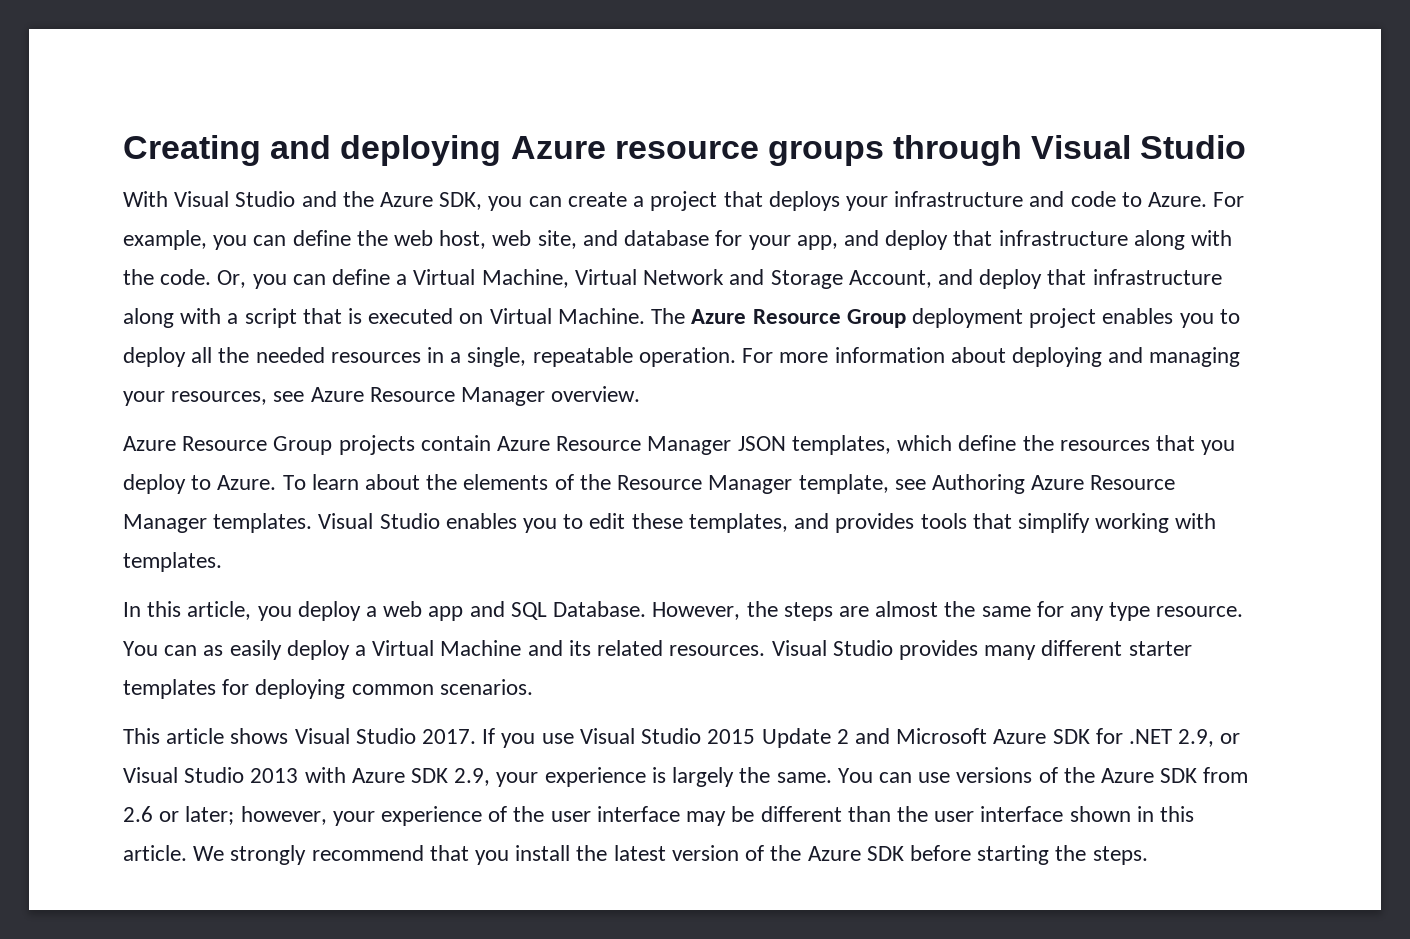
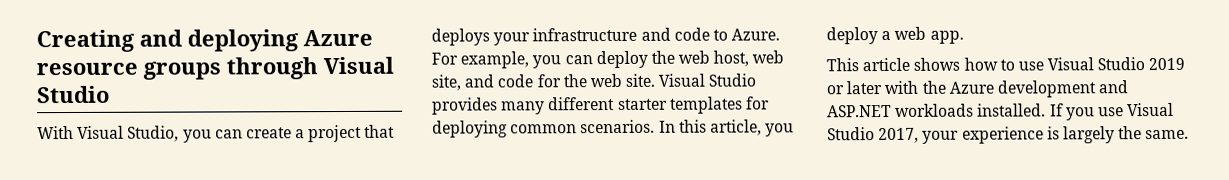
- With Visual Studio and the Azure SDK, you can create a project that deploys your infrastructure and code to Azure.
+ With Visual Studio, you can create a project that deploys your infrastructure and code to Azure.
- For example, you can define the web host, web site, and database for your app, and deploy that infrastructure along with the code. Or, you can define a Virtual Machine, Virtual Network and Storage Account, and deploy that infrastructure along with a script that is executed on Virtual Machine. The Azure Resource Group deployment project enables you to deploy all the needed resources in a single, repeatable operation. For more information about deploying and managing your resources, see Azure Resource Manager overview.
- Azure Resource Group projects contain Azure Resource Manager JSON templates, which define the resources that you deploy to Azure. To learn about the elements of the Resource Manager template, see Authoring Azure Resource Manager templates. Visual Studio enables you to edit these templates, and provides tools that simplify working with templates.
- In this article, you deploy a web app and SQL Database. However, the steps are almost the same for any type resource. You can as easily deploy a Virtual Machine and its related resources.
+ For example, you can deploy the web host, web site, and code for the web site.
- Visual Studio provides many different starter templates for deploying common scenarios.
- This article shows Visual Studio 2017.
+ Visual Studio provides many different starter templates for deploying common scenarios. In this article, you deploy a web app.
+ This article shows how to use Visual Studio 2019 or later with the Azure development and ASP.NET workloads installed.
- If you use Visual Studio 2015 Update 2 and Microsoft Azure SDK for .NET 2.9, or Visual Studio 2013 with Azure SDK 2.9, your experience is largely the same. You can use versions of the Azure SDK from 2.6 or later; however, your experience of the user interface may be different than the user interface shown in this article. We strongly recommend that you install the latest version of the Azure SDK before starting the steps.
+ If you use Visual Studio 2017, your experience is largely the same.

